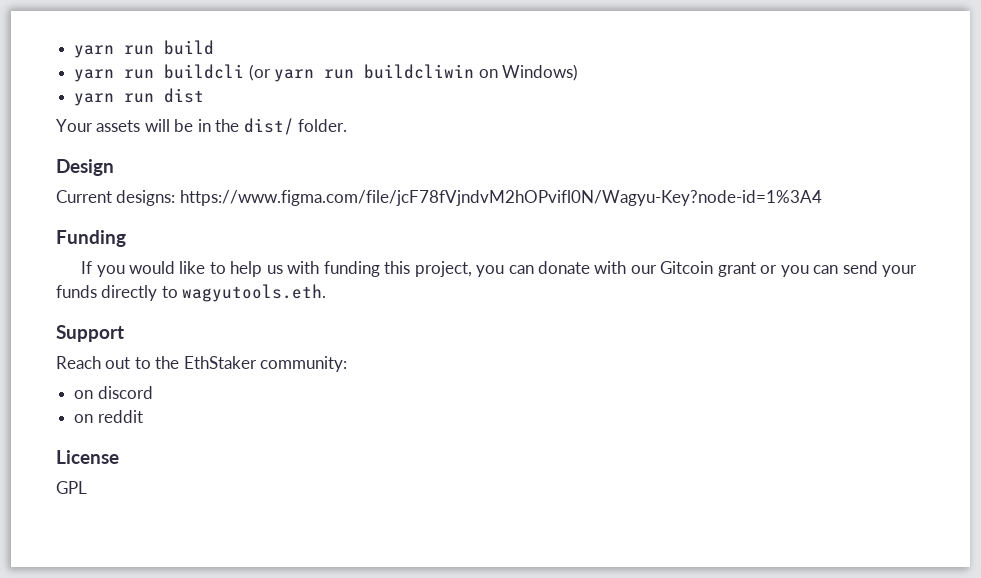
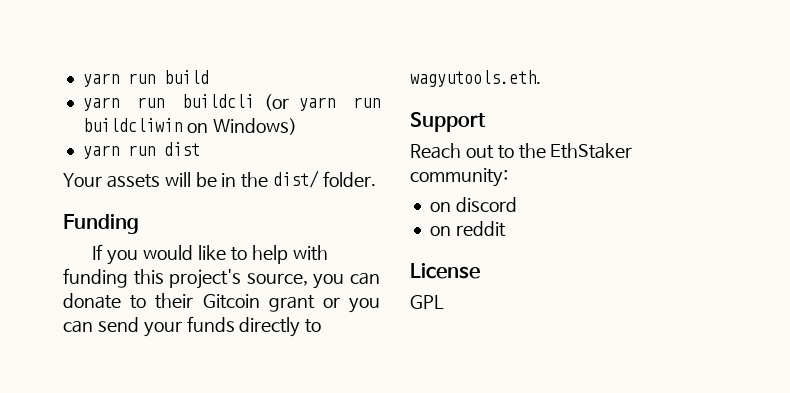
- Design
- Current designs: https://www.figma.com/file/jcF78fVjndvM2hOPvifl0N/Wagyu-Key?node-id=1%3A4
- If you would like to help us with funding this project, you can donate with our Gitcoin grant or you can send your funds directly to wagyutools.eth.
+ If you would like to help with funding this project's source, you can donate to their Gitcoin grant or you can send your funds directly to wagyutools.eth.

